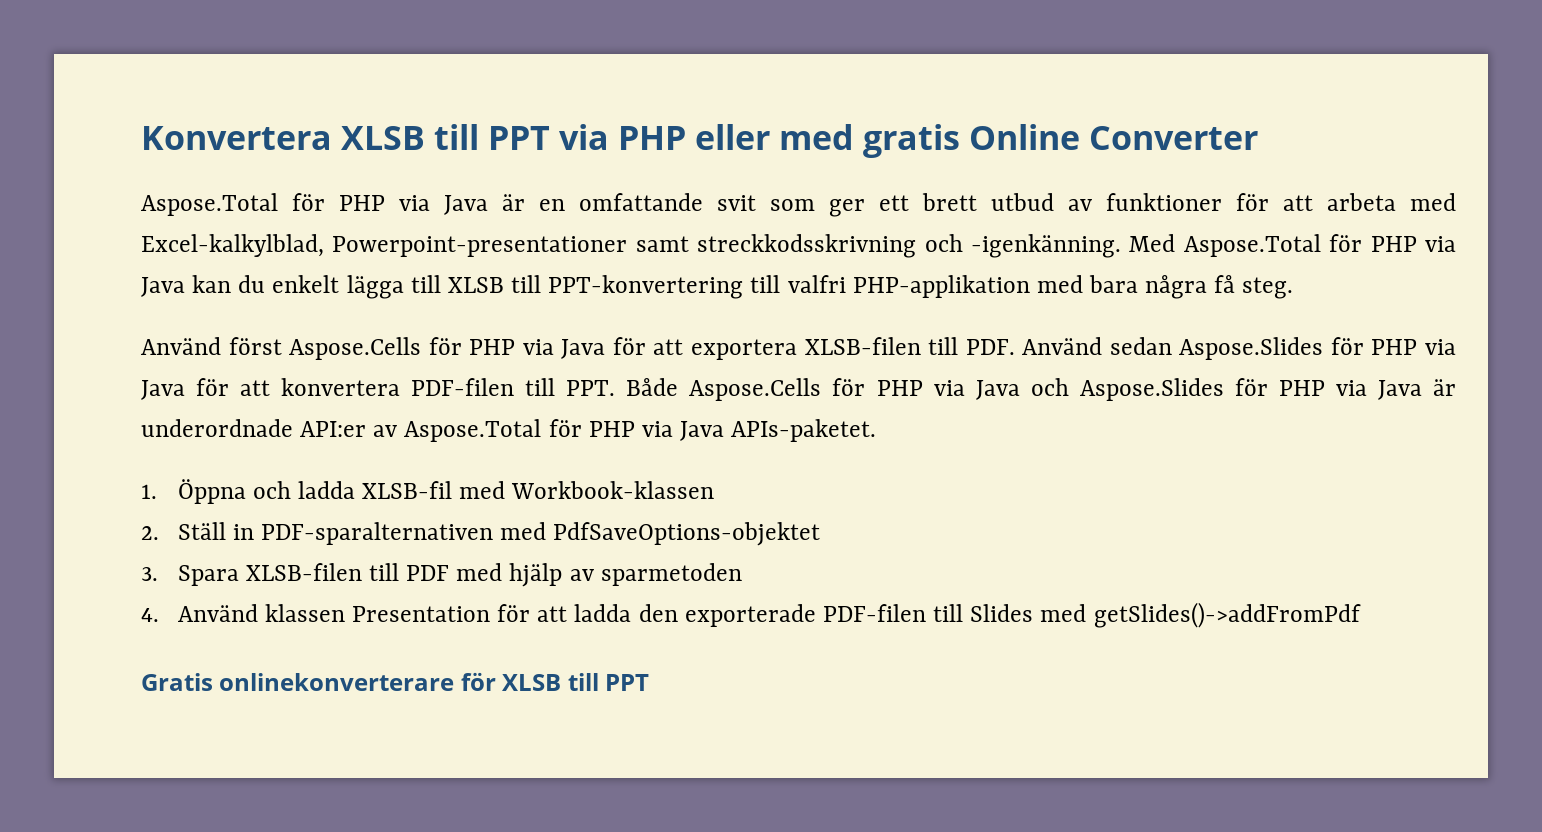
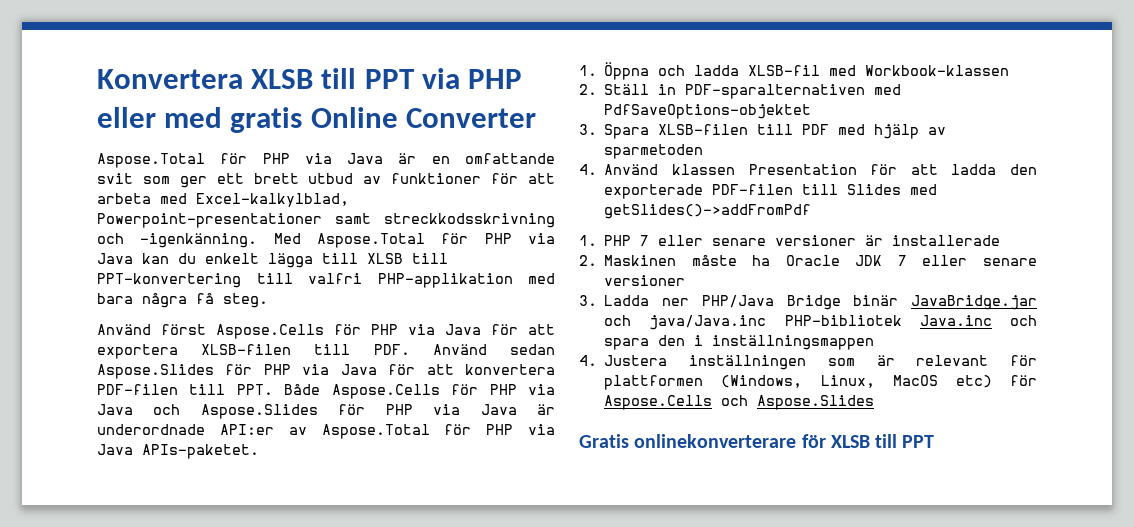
+ 1. PHP 7 eller senare versioner är installerade
+ 2. Maskinen måste ha Oracle JDK 7 eller senare versioner
+ 3. Ladda ner PHP/Java Bridge binär JavaBridge.jar och java/Java.inc PHP-bibliotek Java.inc och spara den i inställningsmappen
+ 4. Justera inställningen som är relevant för plattformen (Windows, Linux, MacOS etc) för Aspose.Cells och Aspose.Slides

